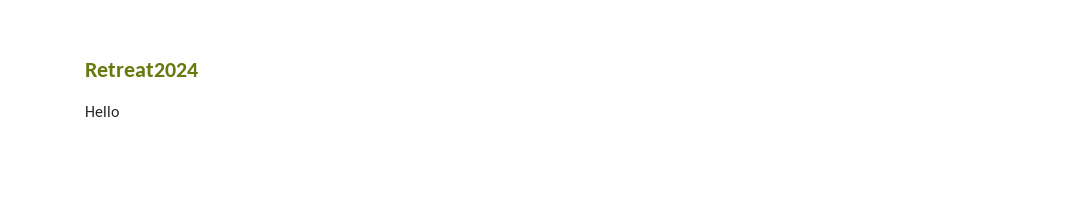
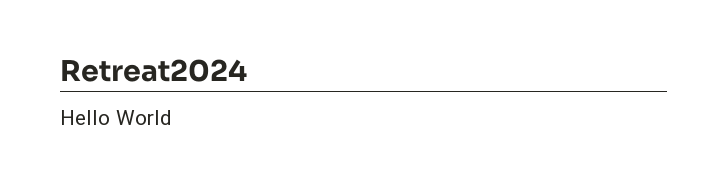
- Hello
+ Hello World

